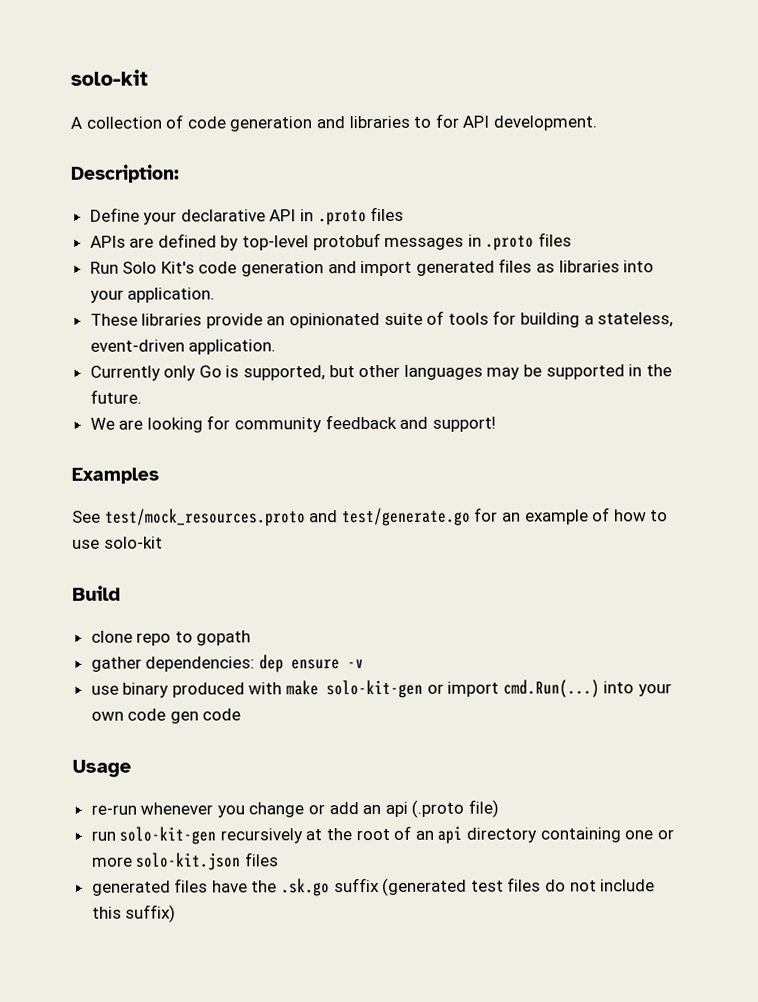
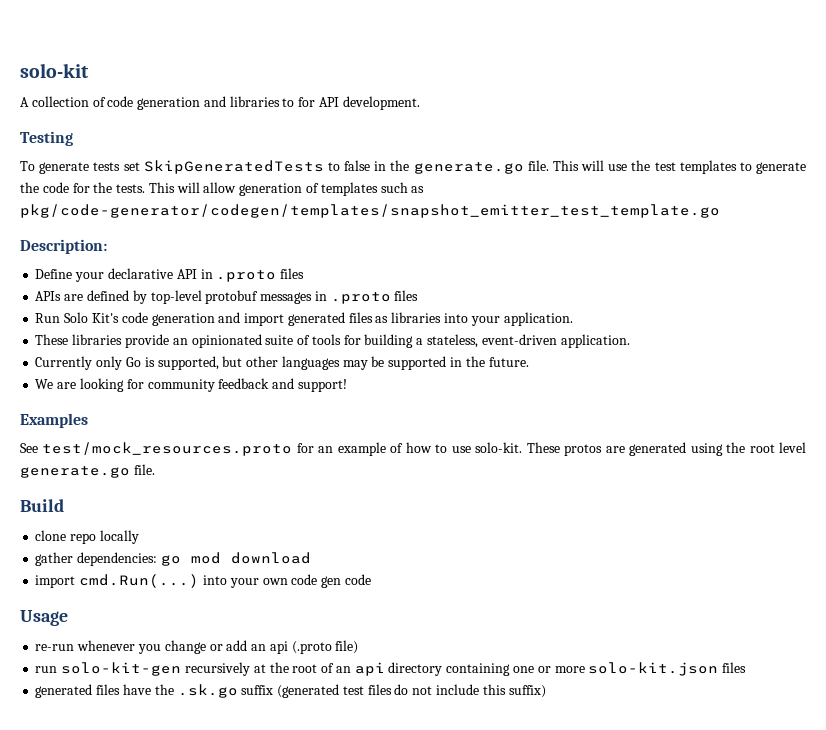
+ Testing
+ To generate tests set SkipGeneratedTests to false in the generate.go file. This will use the test templates to generate the code for the tests. This will allow generation of templates such as pkg/code-generator/codegen/templates/snapshot_emitter_test_template.go
- See test/mock_resources.proto and test/generate.go for an example of how to use solo-kit
+ See test/mock_resources.proto for an example of how to use solo-kit. These protos are generated using the root level generate.go file.
- clone repo to gopath
+ clone repo locally
- gather dependencies: dep ensure -v
- use binary produced with make solo-kit-gen or import cmd.Run(...) into your own code gen code
+ gather dependencies: go mod download
+ import cmd.Run(...) into your own code gen code

